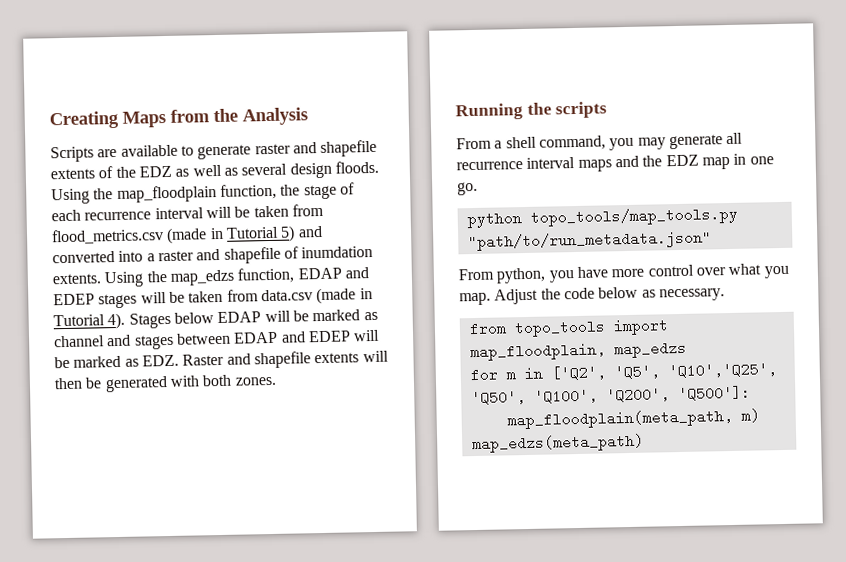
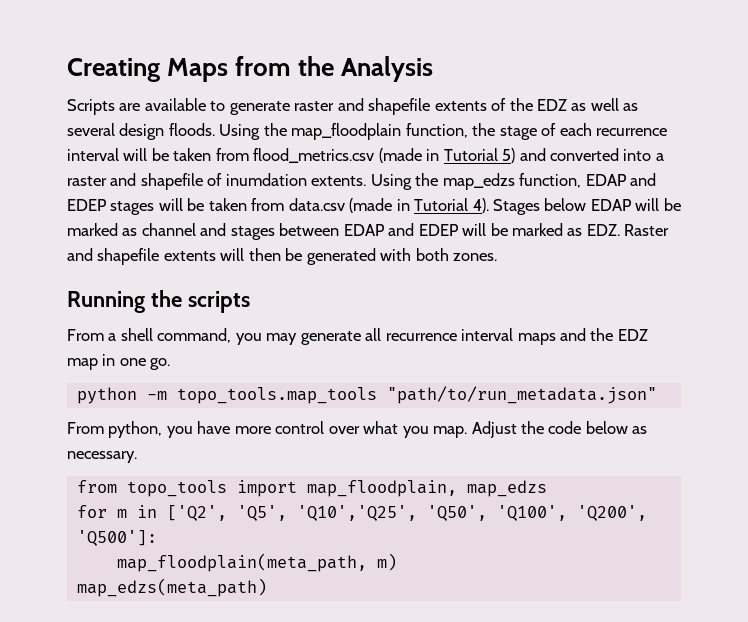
- python topo_tools/map_tools.py "path/to/run_metadata.json"
+ python -m topo_tools.map_tools "path/to/run_metadata.json"

